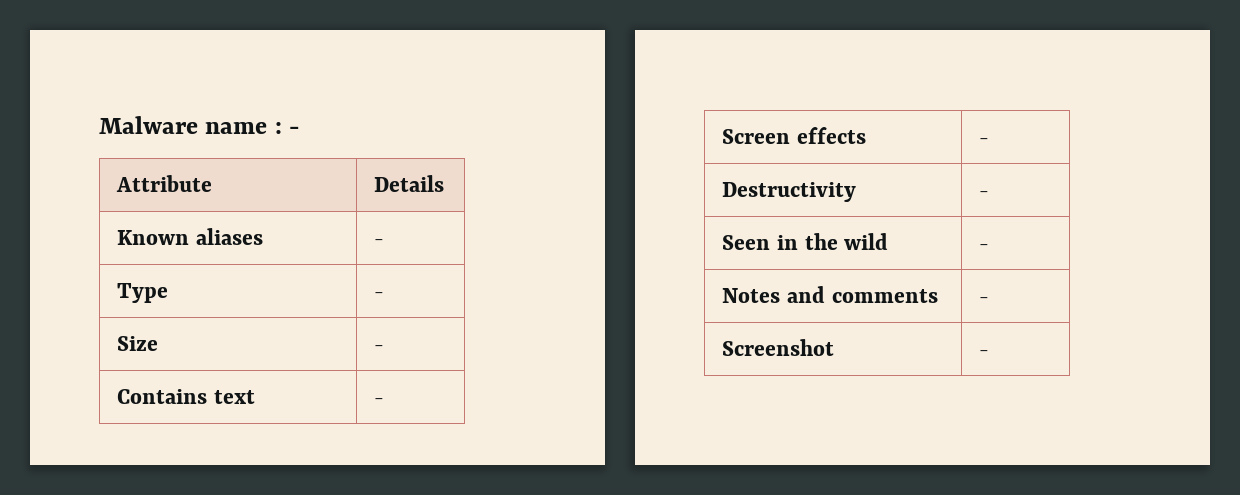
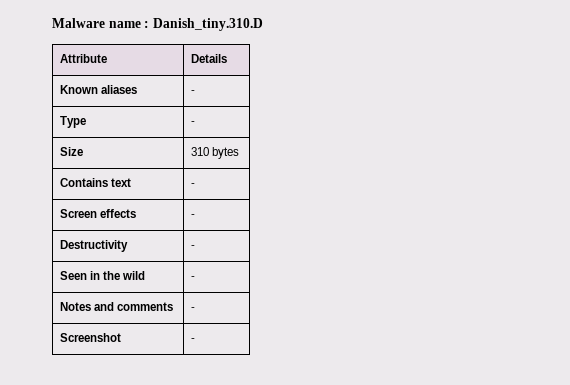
- Malware name : -
+ Malware name : Danish_tiny.310.D
- Size | -
+ Size | 310 bytes

